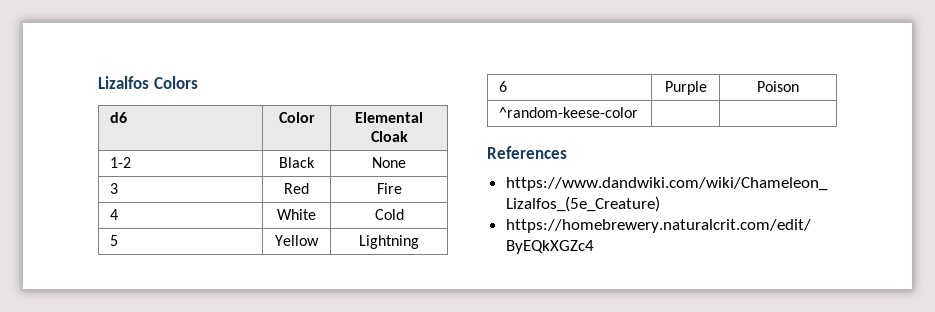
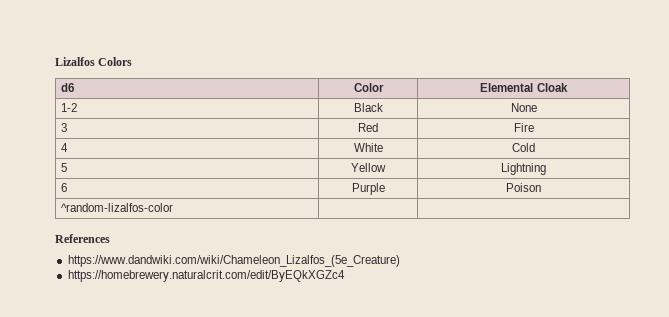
- ^random-keese-color | |
+ ^random-lizalfos-color | |

